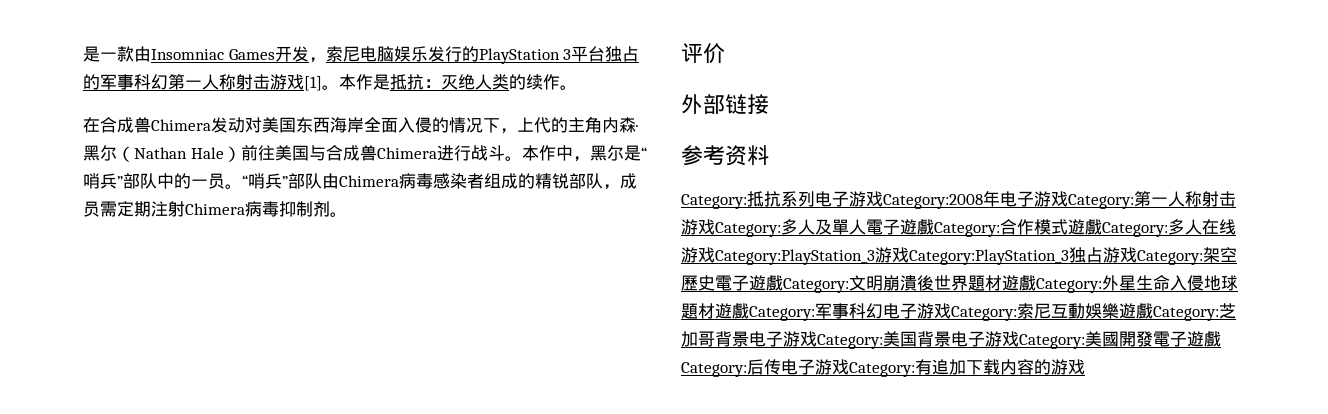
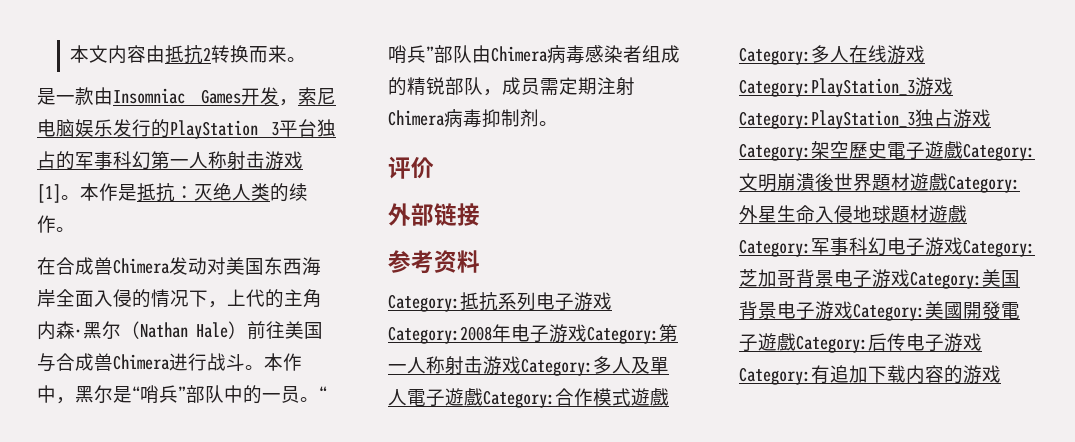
+ 本文内容由抵抗2转换而来。
- 索尼互動娛樂遊戲Category:

